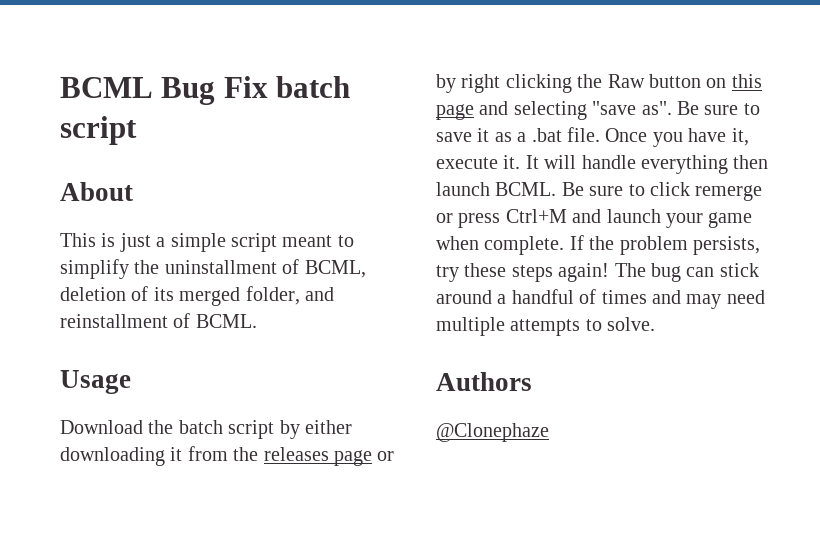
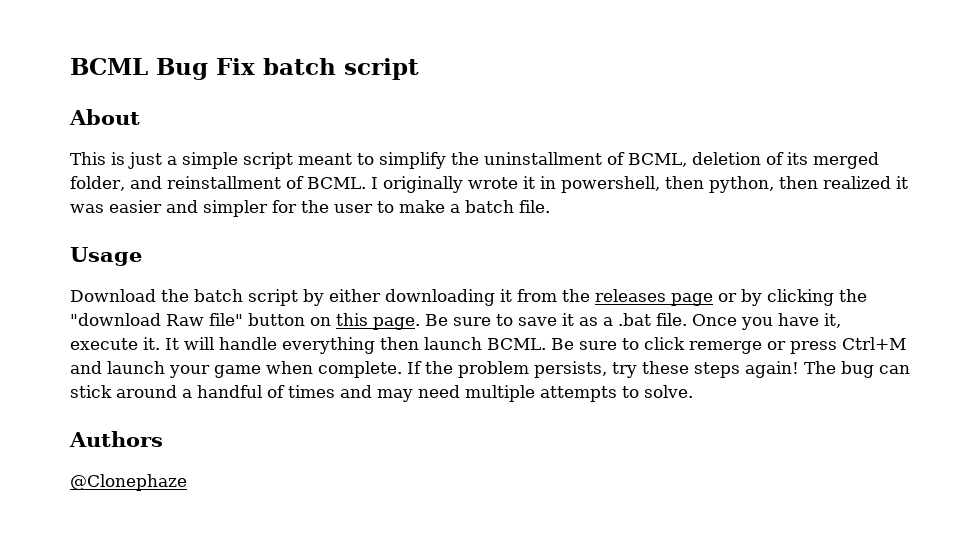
+ I originally wrote it in powershell, then python, then realized it was easier and simpler for the user to make a batch file.
- Download the batch script by either downloading it from the releases page or by right clicking the Raw button on this page and selecting "save as".
+ Download the batch script by either downloading it from the releases page or by clicking the "download Raw file" button on this page.

